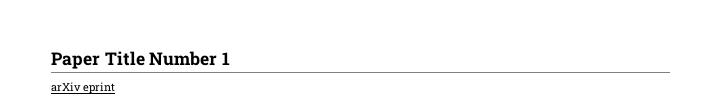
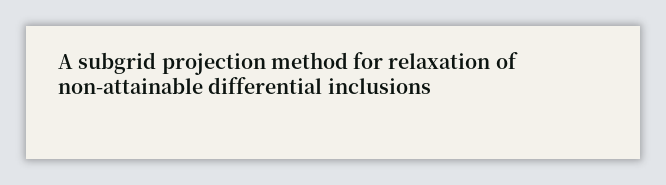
- Paper Title Number 1
- arXiv eprint
+ A subgrid projection method for relaxation of non-attainable differential inclusions

